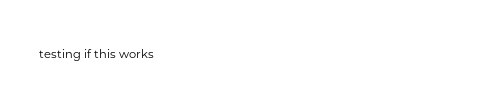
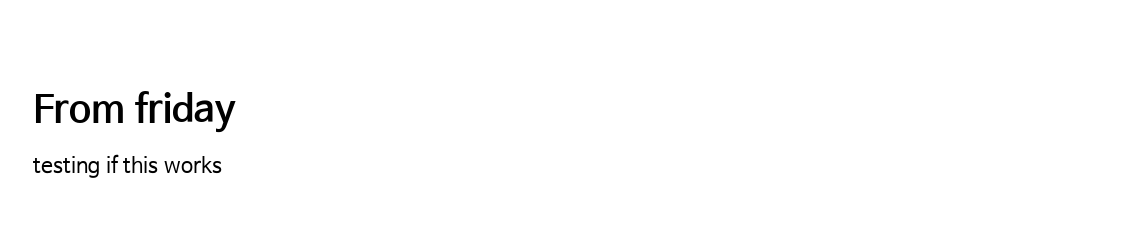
+ From friday

